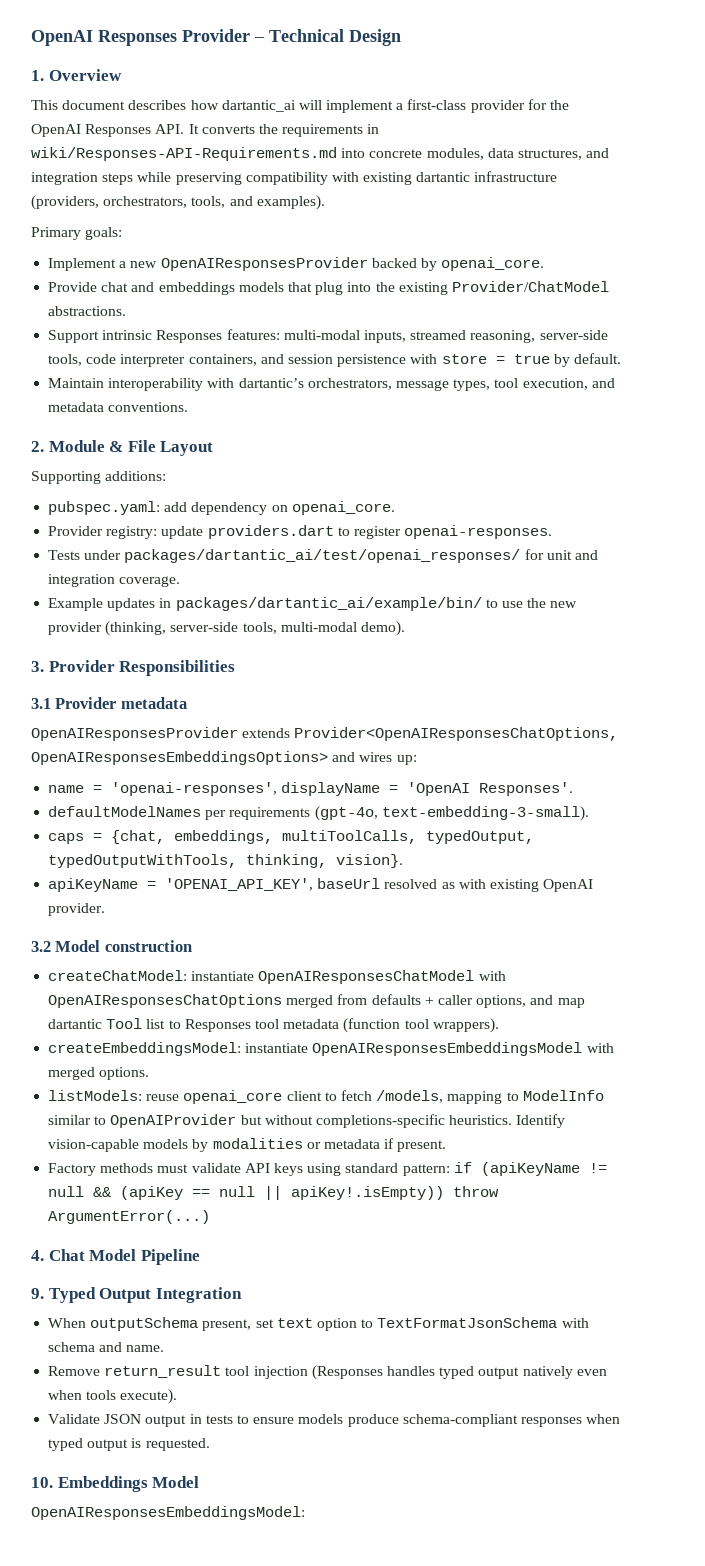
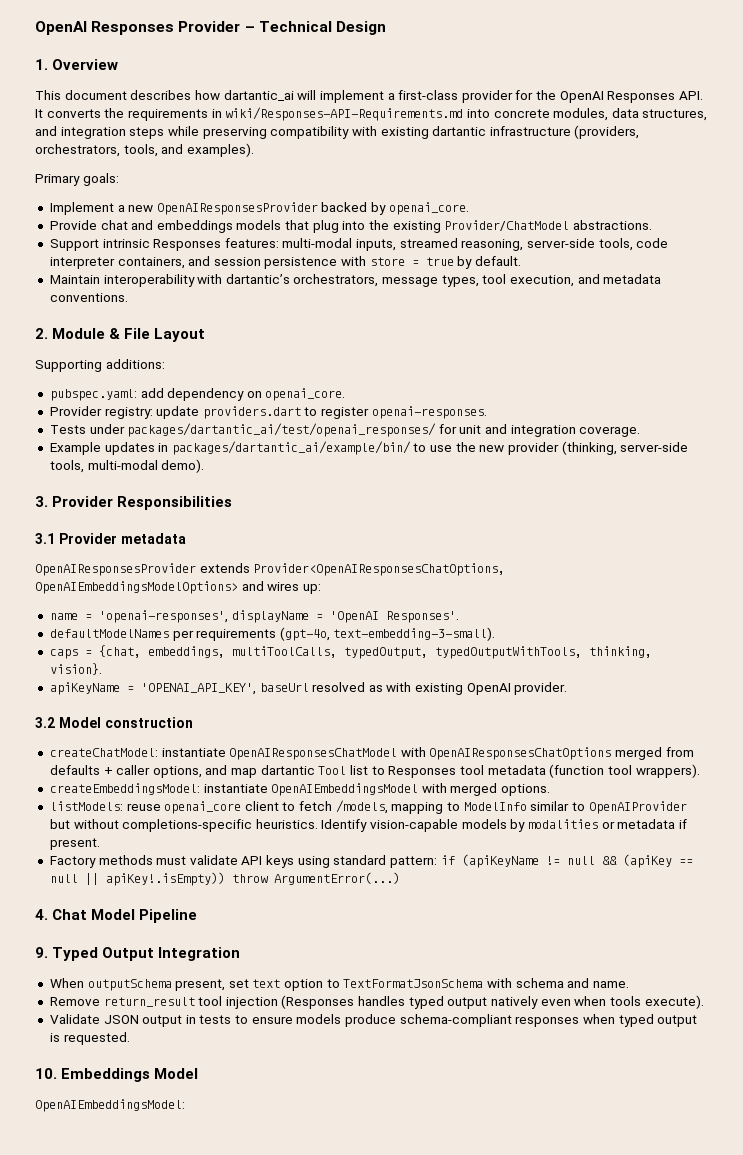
- OpenAIResponsesProvider extends Provider<OpenAIResponsesChatOptions, OpenAIResponsesEmbeddingsOptions> and wires up:
+ OpenAIResponsesProvider extends Provider<OpenAIResponsesChatOptions, OpenAIEmbeddingsModelOptions> and wires up:
- createEmbeddingsModel: instantiate OpenAIResponsesEmbeddingsModel with merged options.
+ createEmbeddingsModel: instantiate OpenAIEmbeddingsModel with merged options.
- OpenAIResponsesEmbeddingsModel:
+ OpenAIEmbeddingsModel:

